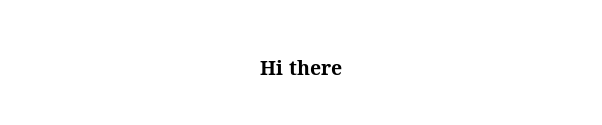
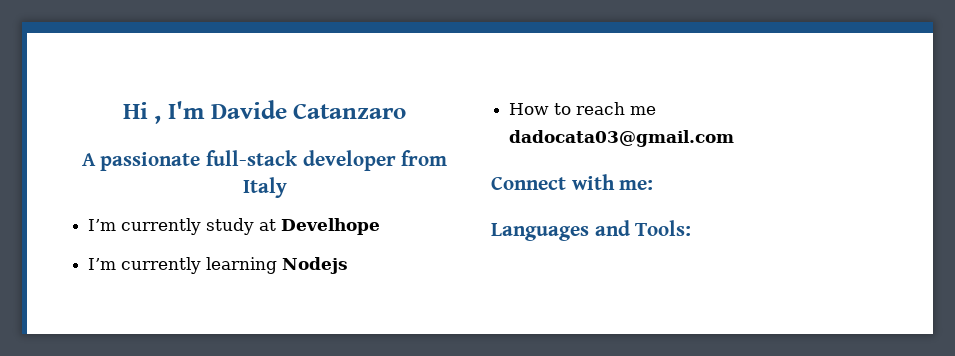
- Hi there
+ Hi , I'm Davide Catanzaro
+ A passionate full-stack developer from Italy
+ I’m currently study at Develhope
+ I’m currently learning Nodejs
+ How to reach me dadocata03@gmail.com
+ Connect with me:
+ Languages and Tools:

